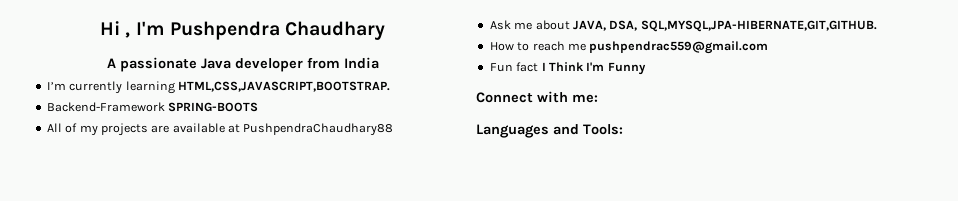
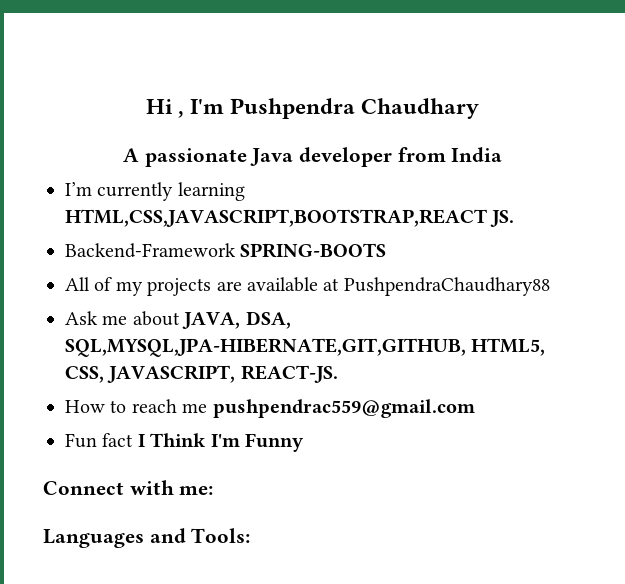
- I’m currently learning HTML,CSS,JAVASCRIPT,BOOTSTRAP.
+ I’m currently learning HTML,CSS,JAVASCRIPT,BOOTSTRAP,REACT JS.
- Ask me about JAVA, DSA, SQL,MYSQL,JPA-HIBERNATE,GIT,GITHUB.
+ Ask me about JAVA, DSA, SQL,MYSQL,JPA-HIBERNATE,GIT,GITHUB, HTML5, CSS, JAVASCRIPT, REACT-JS.

